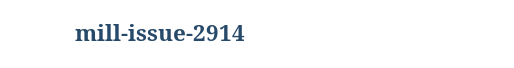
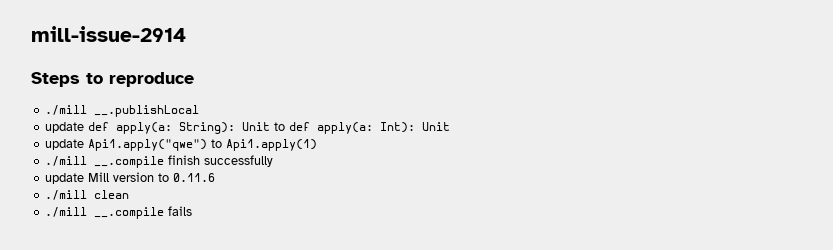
+ Steps to reproduce
+ ./mill __.publishLocal
+ update def apply(a: String): Unit to def apply(a: Int): Unit
+ update Api1.apply("qwe") to Api1.apply(1)
+ ./mill __.compile finish successfully
+ update Mill version to 0.11.6
+ ./mill clean
+ ./mill __.compile fails

